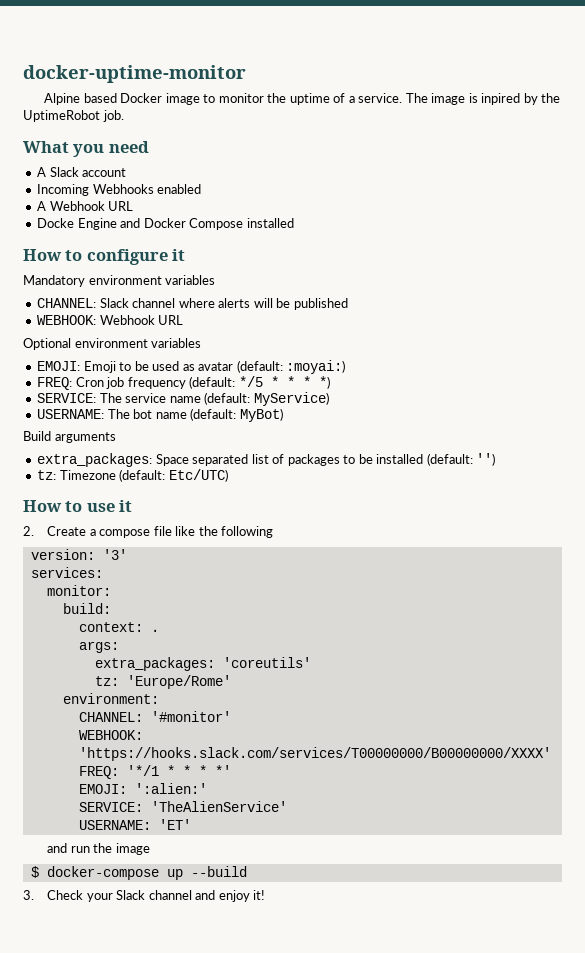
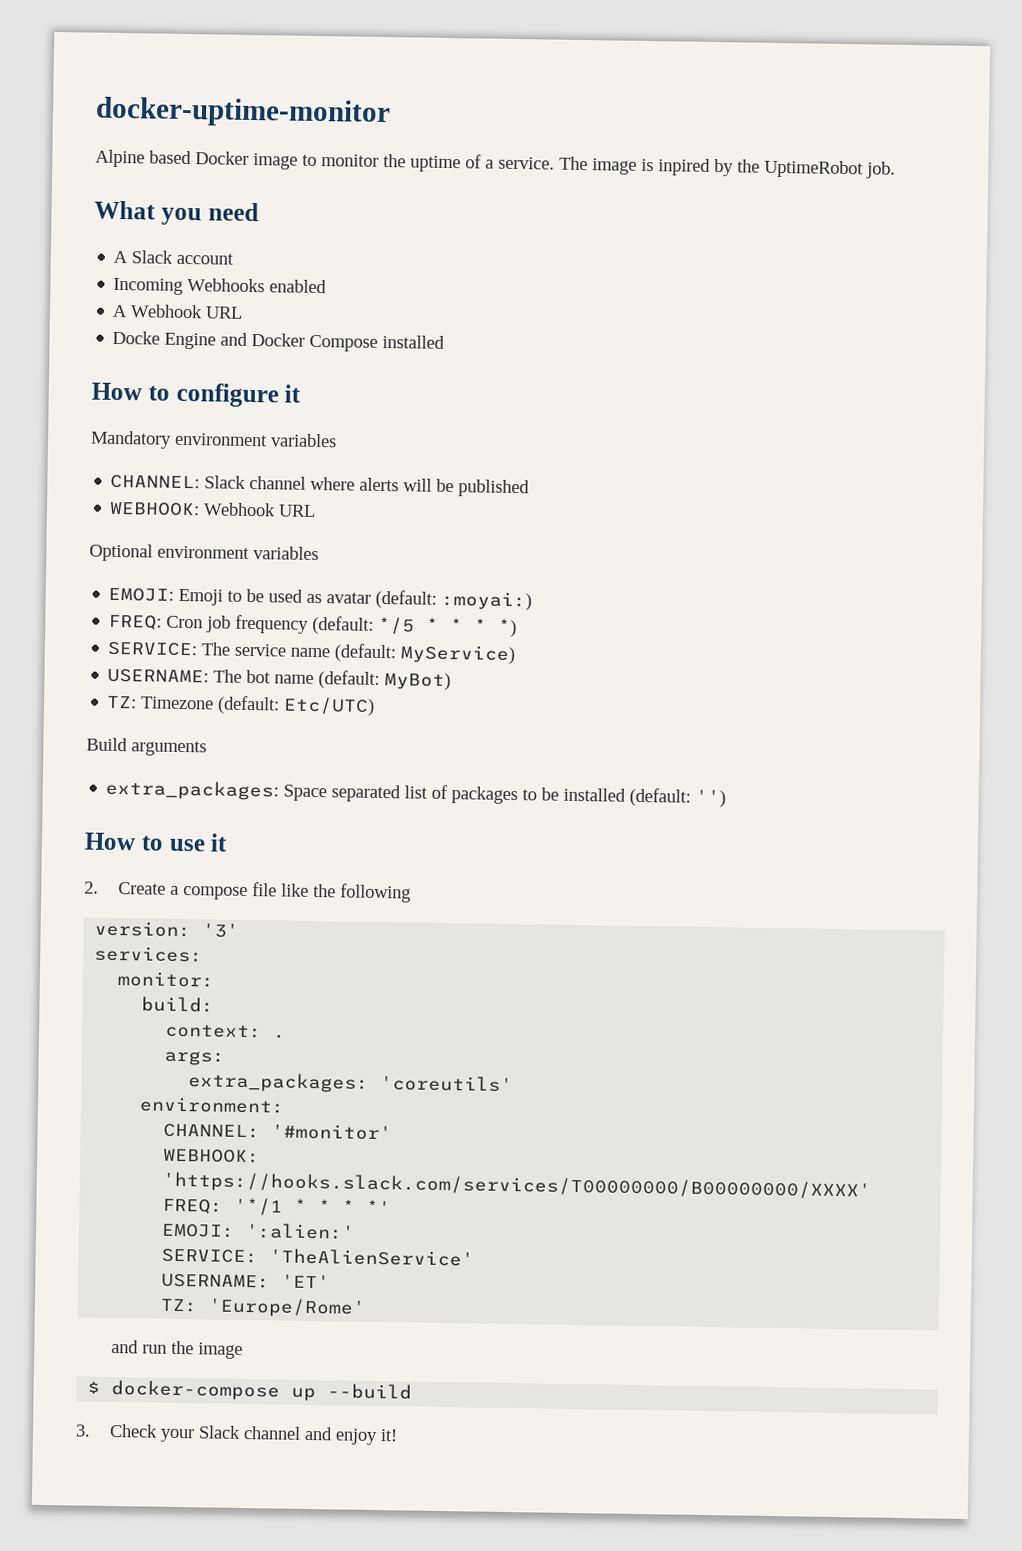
+ TZ: Timezone (default: Etc/UTC)
- tz: Timezone (default: Etc/UTC)
- tz: 'Europe/Rome'
+ TZ: 'Europe/Rome'

